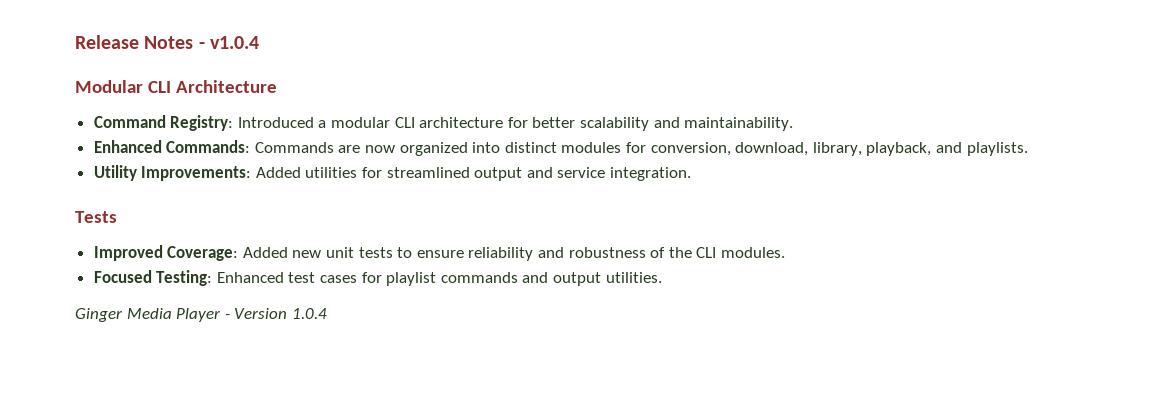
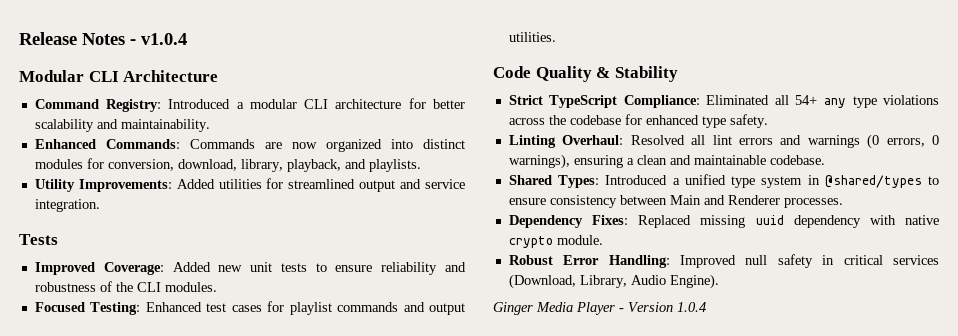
+ Code Quality & Stability
+ Strict TypeScript Compliance: Eliminated all 54+ any type violations across the codebase for enhanced type safety.
+ Linting Overhaul: Resolved all lint errors and warnings (0 errors, 0 warnings), ensuring a clean and maintainable codebase.
+ Shared Types: Introduced a unified type system in @shared/types to ensure consistency between Main and Renderer processes.
+ Dependency Fixes: Replaced missing uuid dependency with native crypto module.
+ Robust Error Handling: Improved null safety in critical services (Download, Library, Audio Engine).

